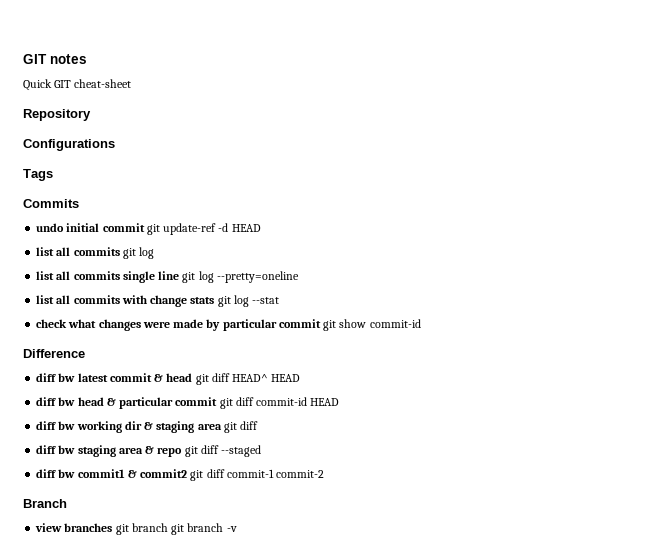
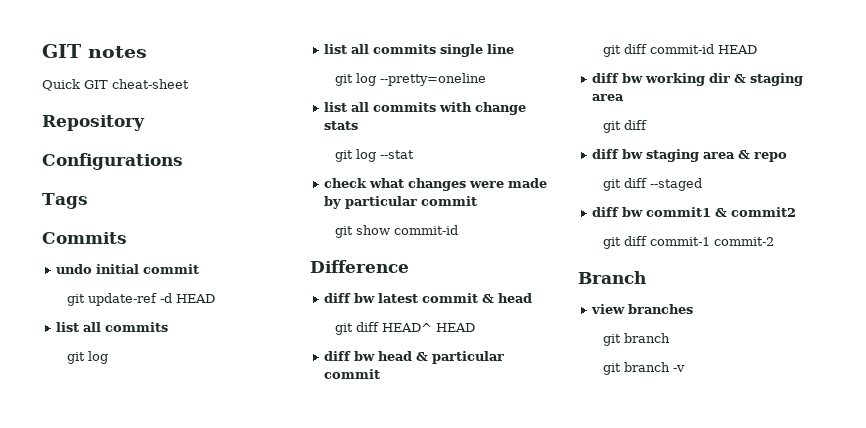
- undo initial commit git update-ref -d HEAD
- list all commits git log
+ undo initial commit
+ git update-ref -d HEAD
+ list all commits
+ git log
- list all commits single line git log --pretty=oneline
+ list all commits single line
+ git log --pretty=oneline
- list all commits with change stats git log --stat
+ list all commits with change stats
+ git log --stat
- check what changes were made by particular commit git show commit-id
+ check what changes were made by particular commit
+ git show commit-id
- diff bw latest commit & head git diff HEAD^ HEAD
+ diff bw latest commit & head
+ git diff HEAD^ HEAD
- diff bw head & particular commit git diff commit-id HEAD
+ diff bw head & particular commit
+ git diff commit-id HEAD
- diff bw working dir & staging area git diff
+ diff bw working dir & staging area
+ git diff
- diff bw staging area & repo git diff --staged
+ diff bw staging area & repo
+ git diff --staged
- diff bw commit1 & commit2 git diff commit-1 commit-2
+ diff bw commit1 & commit2
+ git diff commit-1 commit-2
- view branches git branch git branch -v
+ view branches
+ git branch
+ git branch -v

